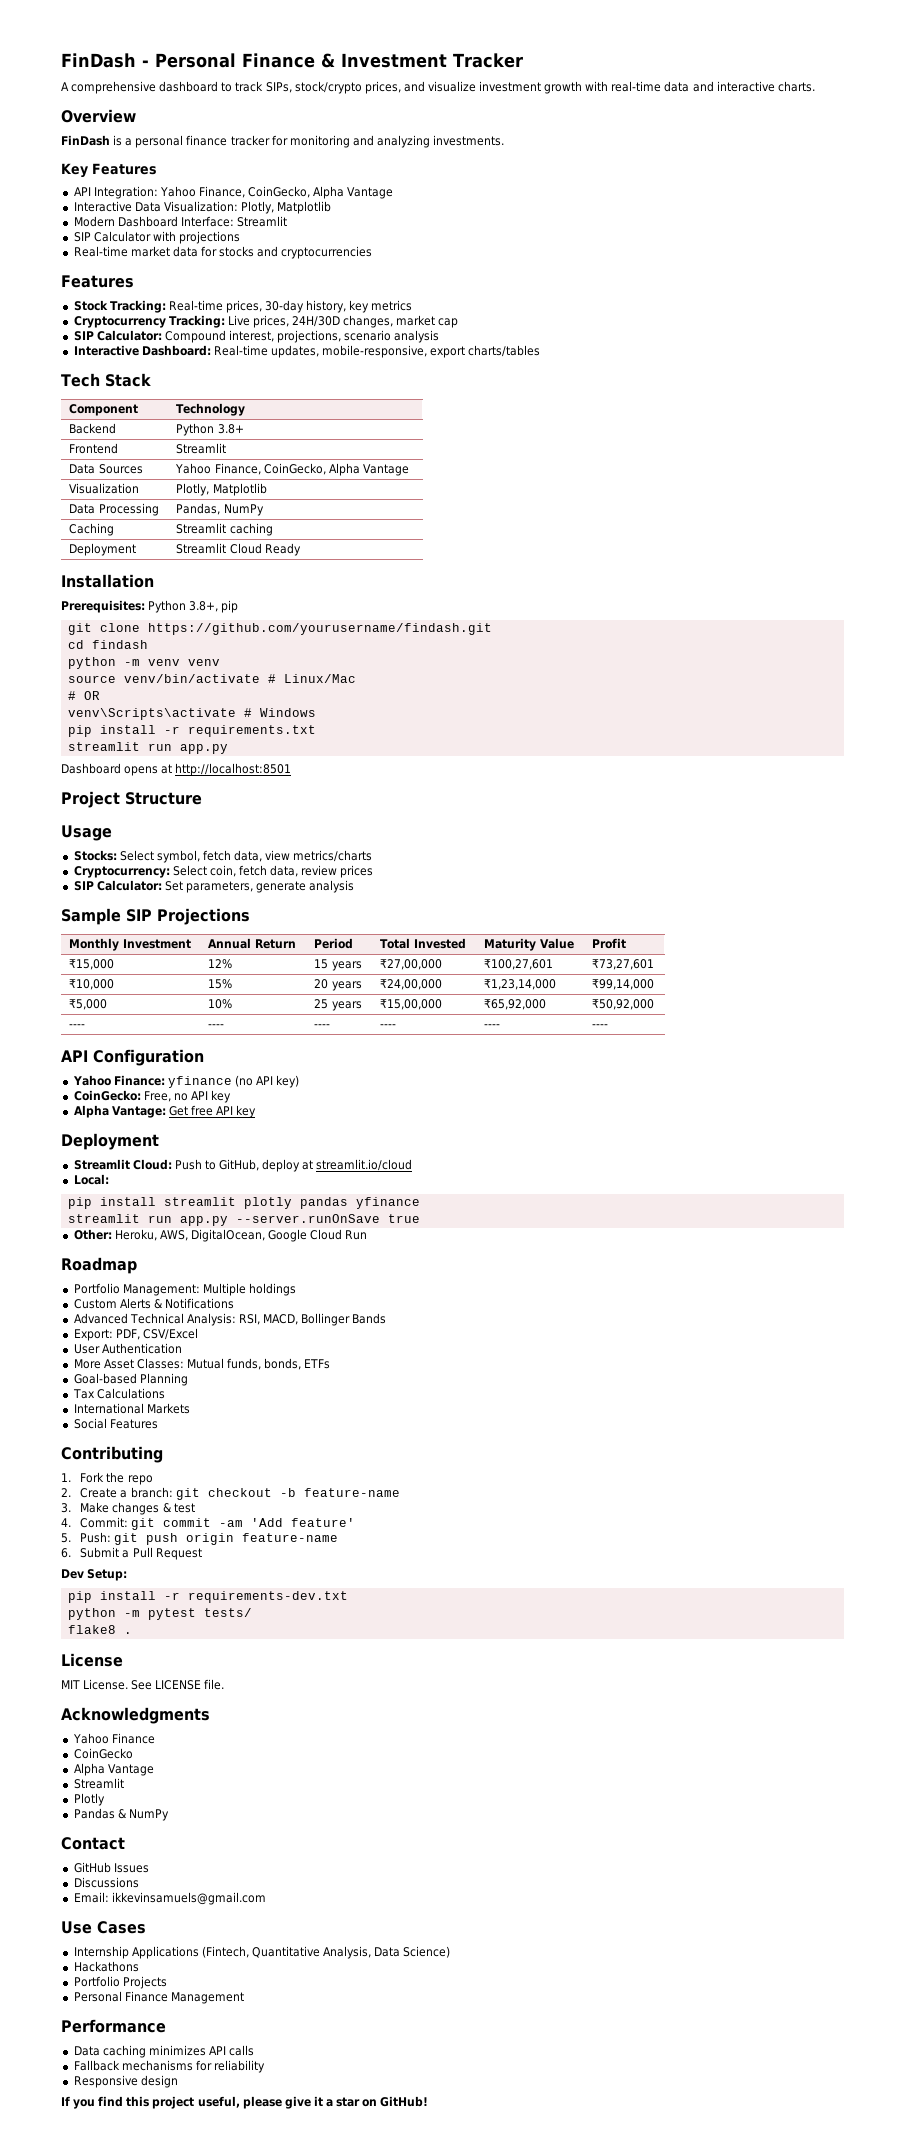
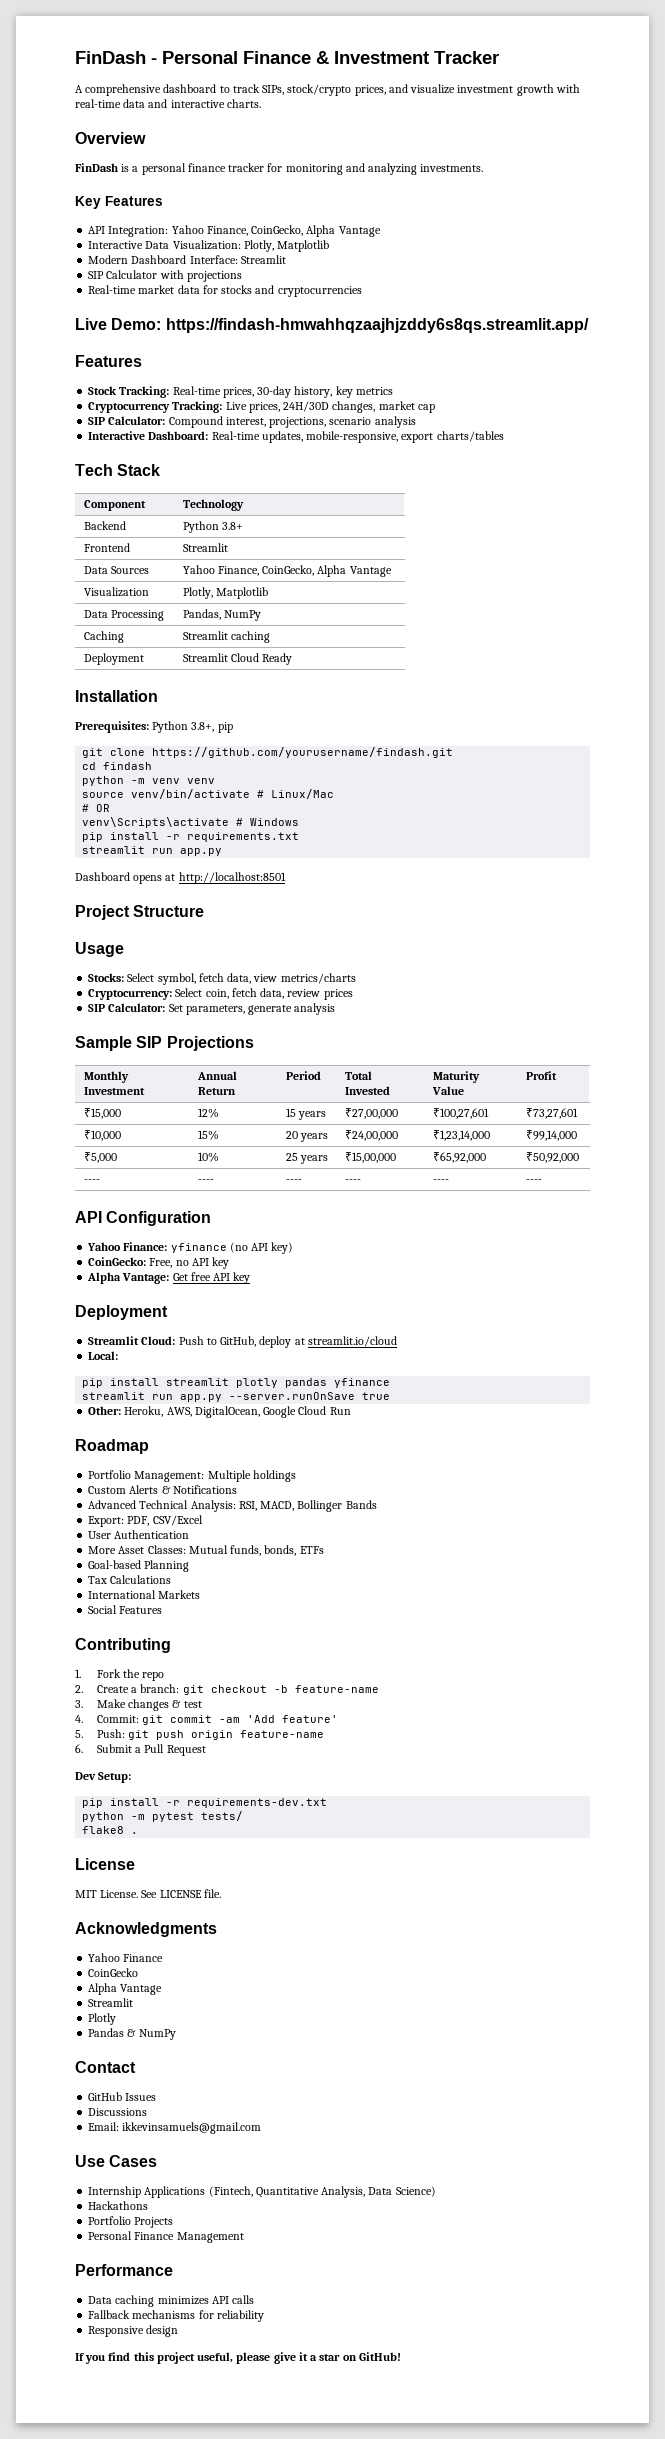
+ Live Demo: https://findash-hmwahhqzaajhjzddy6s8qs.streamlit.app/

